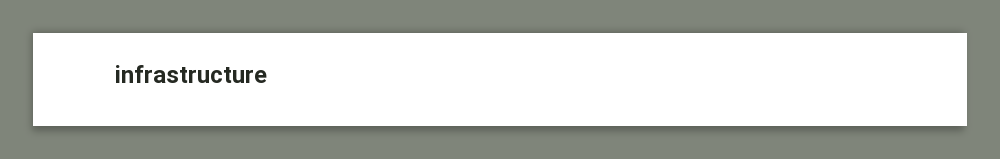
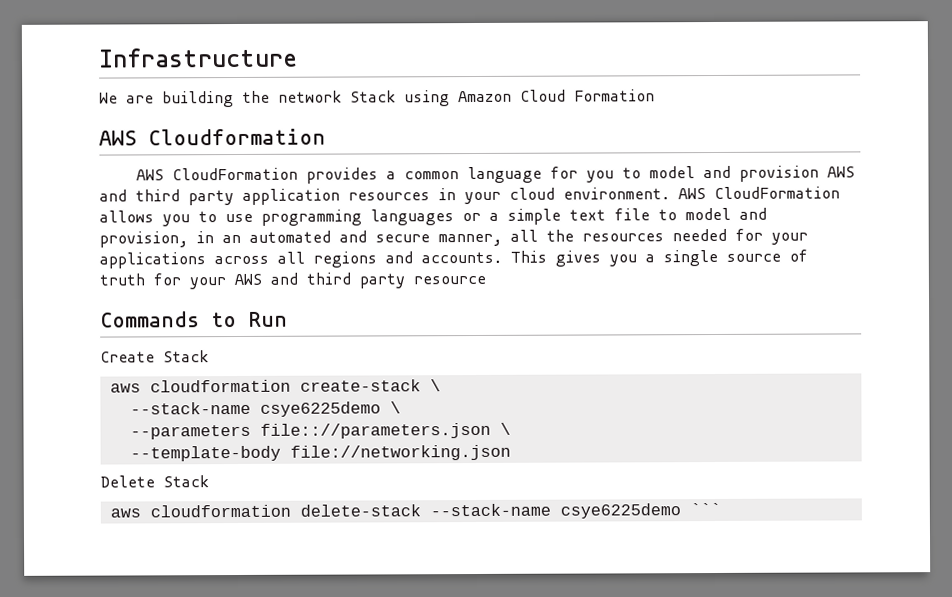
- infrastructure
+ Infrastructure
+ We are building the network Stack using Amazon Cloud Formation
+ AWS Cloudformation
+ AWS CloudFormation provides a common language for you to model and provision AWS and third party application resources in your cloud environment. AWS CloudFormation allows you to use programming languages or a simple text file to model and provision, in an automated and secure manner, all the resources needed for your applications across all regions and accounts. This gives you a single source of truth for your AWS and third party resource
+ Commands to Run
+ Create Stack
+ aws cloudformation create-stack \
+ --stack-name csye6225demo \
+ --parameters file:://parameters.json \
+ --template-body file://networking.json
+ Delete Stack
+ aws cloudformation delete-stack --stack-name csye6225demo ```

